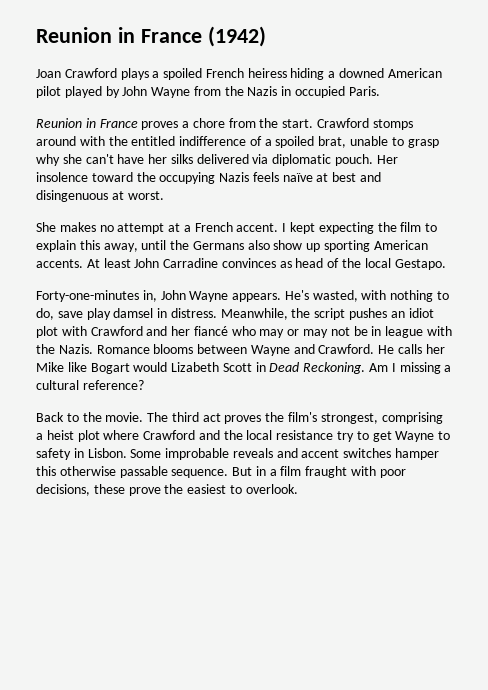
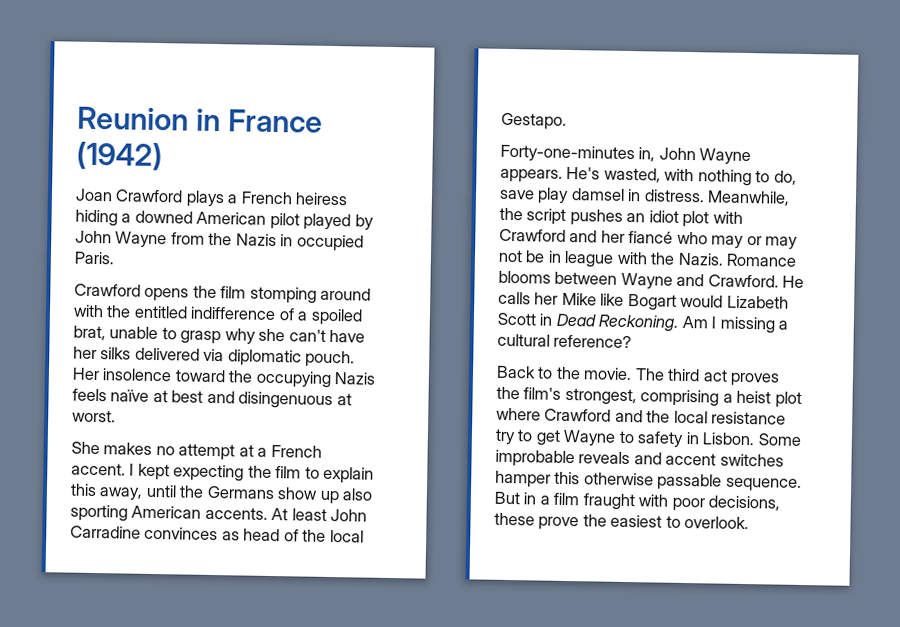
- Joan Crawford plays a spoiled French heiress hiding a downed American pilot played by John Wayne from the Nazis in occupied Paris.
+ Joan Crawford plays a French heiress hiding a downed American pilot played by John Wayne from the Nazis in occupied Paris.
- Reunion in France proves a chore from the start. Crawford stomps around with the entitled indifference of a spoiled brat, unable to grasp why she can't have her silks delivered via diplomatic pouch.
+ Crawford opens the film stomping around with the entitled indifference of a spoiled brat, unable to grasp why she can't have her silks delivered via diplomatic pouch.
- I kept expecting the film to explain this away, until the Germans also show up sporting American accents.
+ I kept expecting the film to explain this away, until the Germans show up also sporting American accents.

